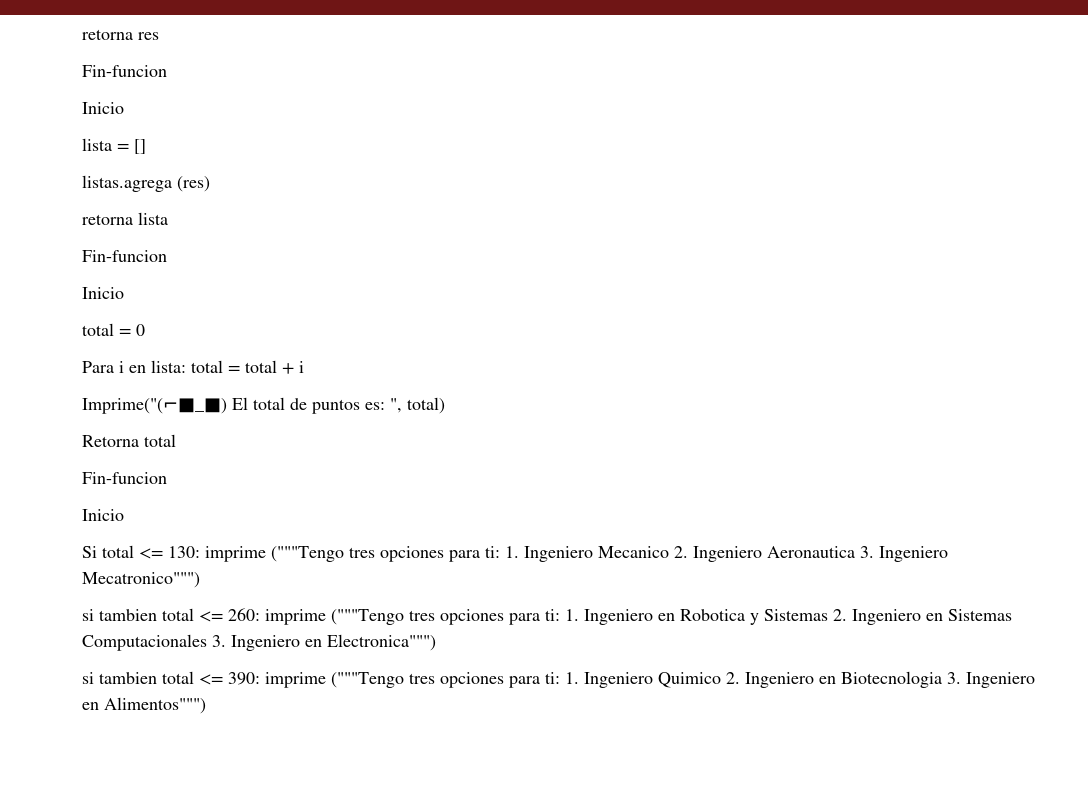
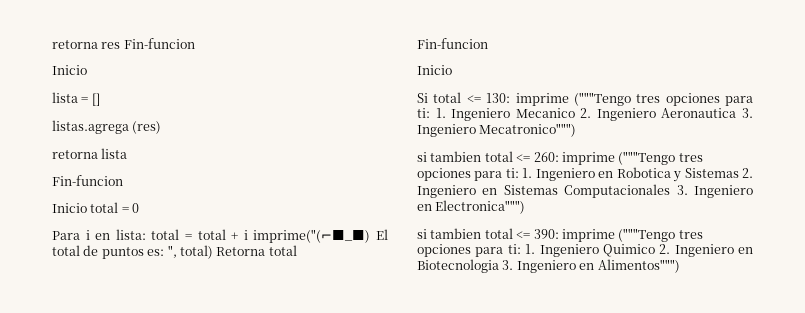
- retorna res
- Fin-funcion
+ retorna res Fin-funcion
  retorna lista
  Fin-funcion
- Inicio
- total = 0
+ Inicio total = 0
- Para i en lista: total = total + i
- Imprime("(⌐■_■) El total de puntos es: ", total)
- Retorna total
+ Para i en lista: total = total + i imprime("(⌐■_■) El total de puntos es: ", total) Retorna total

